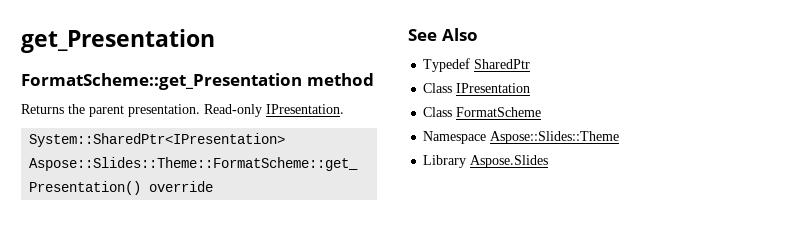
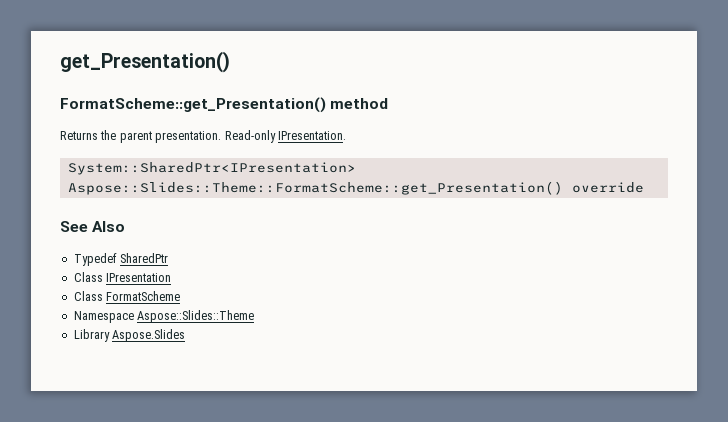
- get_Presentation
- FormatScheme::get_Presentation method
+ get_Presentation()
+ FormatScheme::get_Presentation() method

